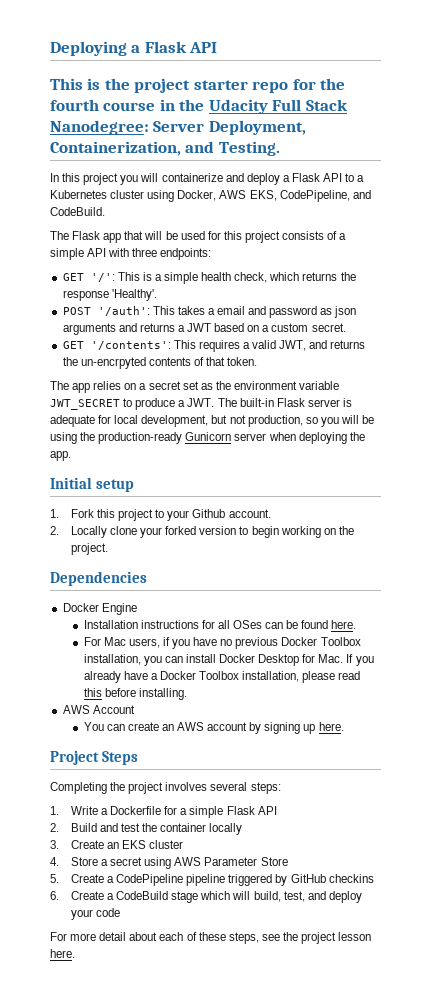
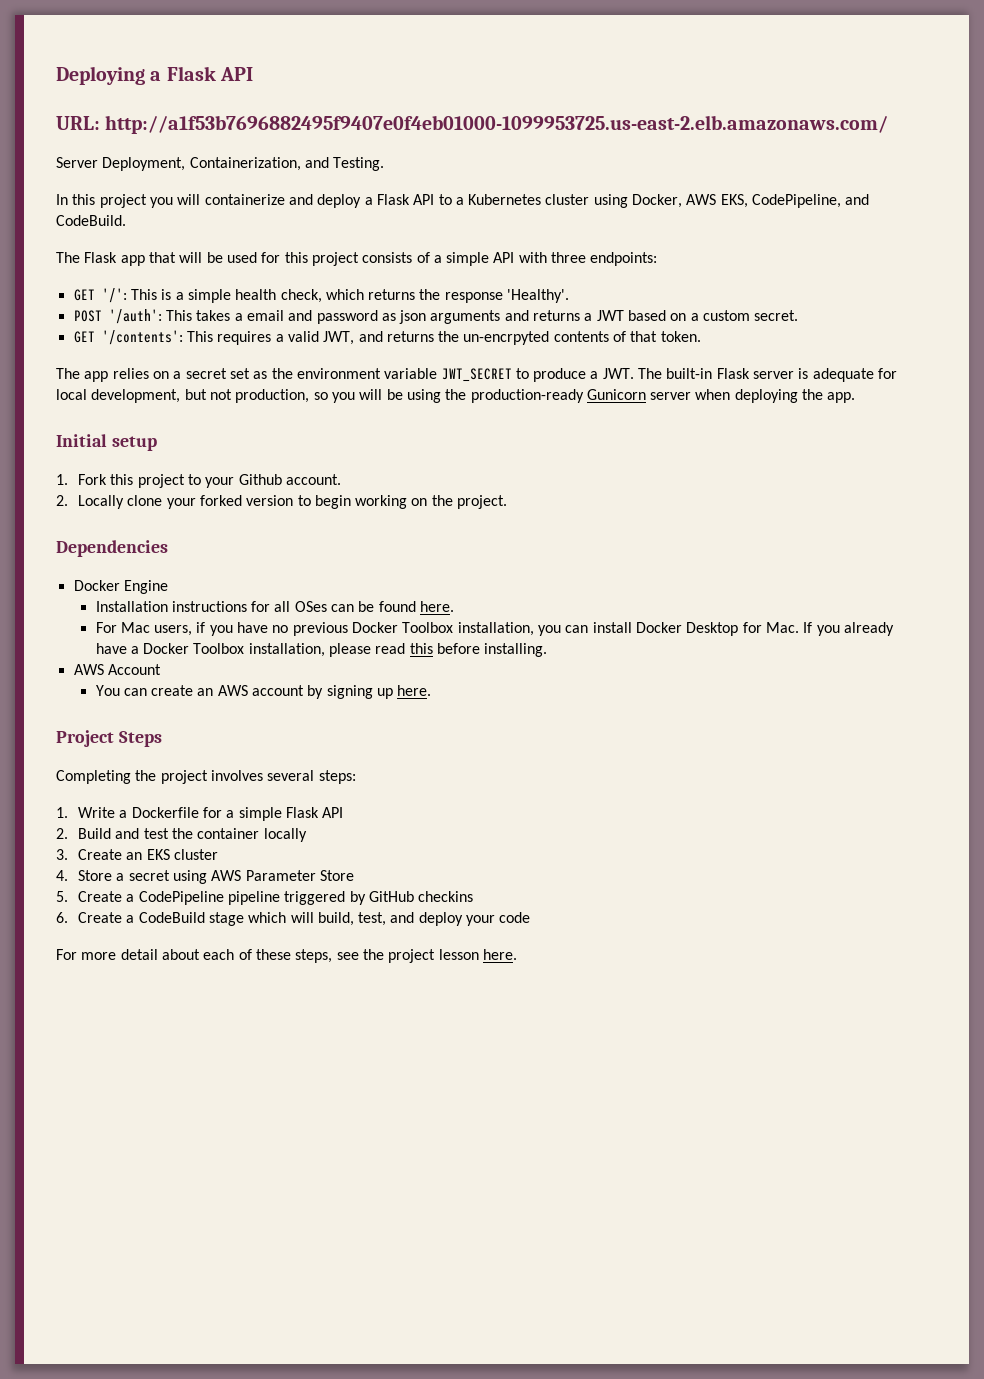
- This is the project starter repo for the fourth course in the Udacity Full Stack Nanodegree: Server Deployment, Containerization, and Testing.
+ URL: http://a1f53b7696882495f9407e0f4eb01000-1099953725.us-east-2.elb.amazonaws.com/
+ Server Deployment, Containerization, and Testing.

